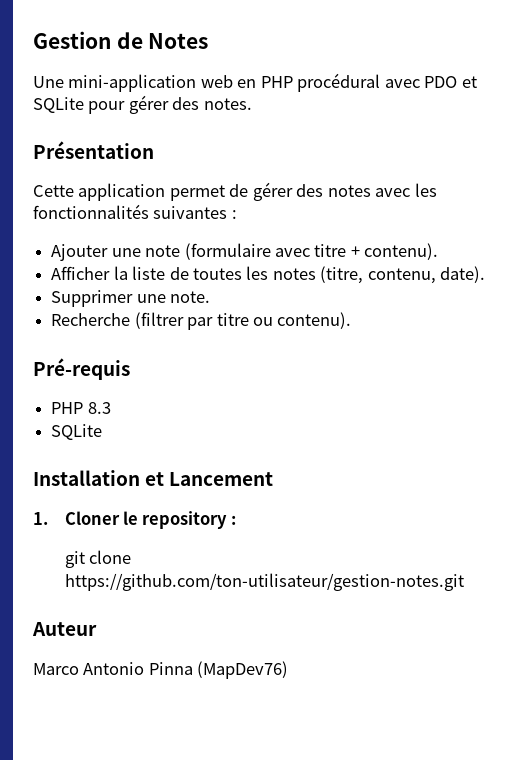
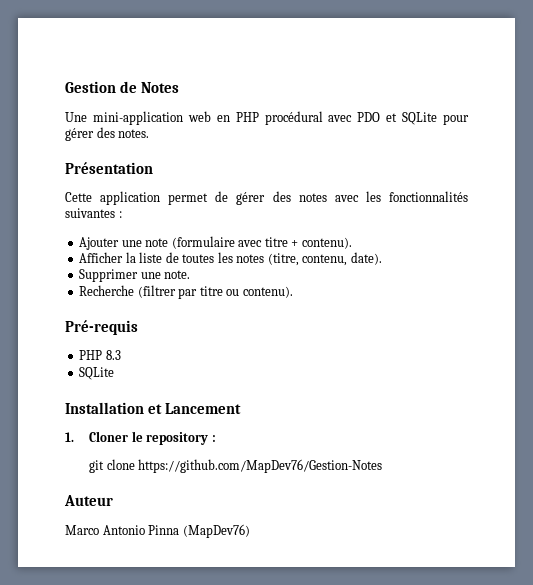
- git clone https://github.com/ton-utilisateur/gestion-notes.git
+ git clone https://github.com/MapDev76/Gestion-Notes

